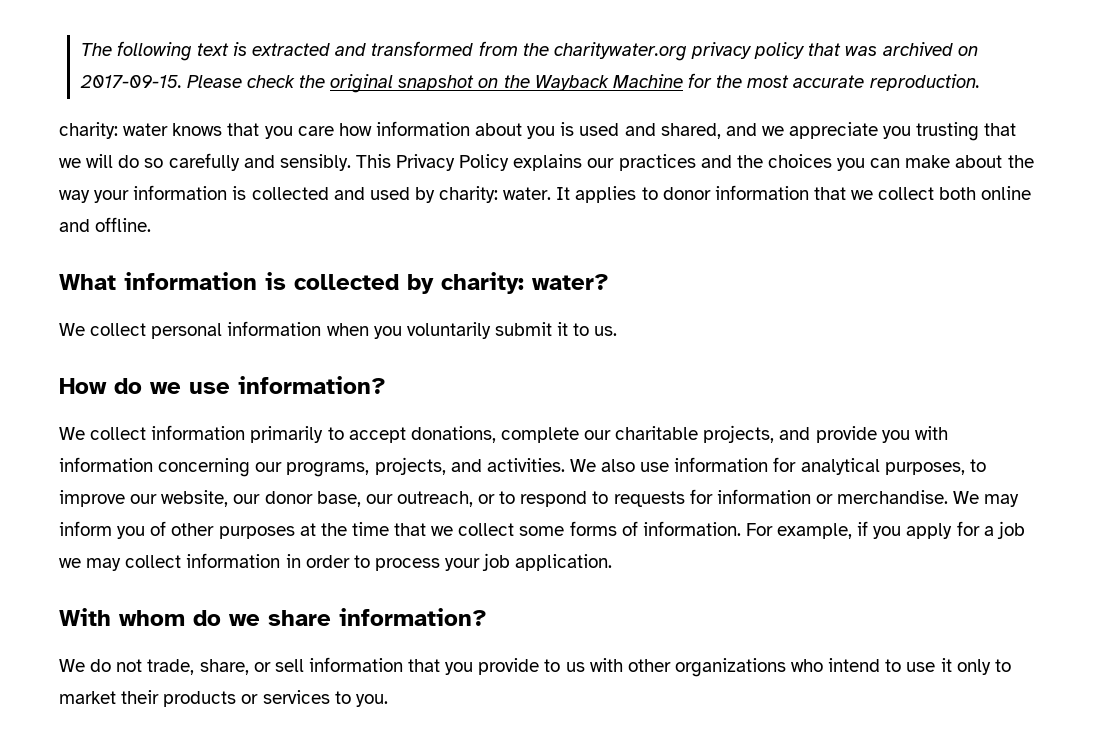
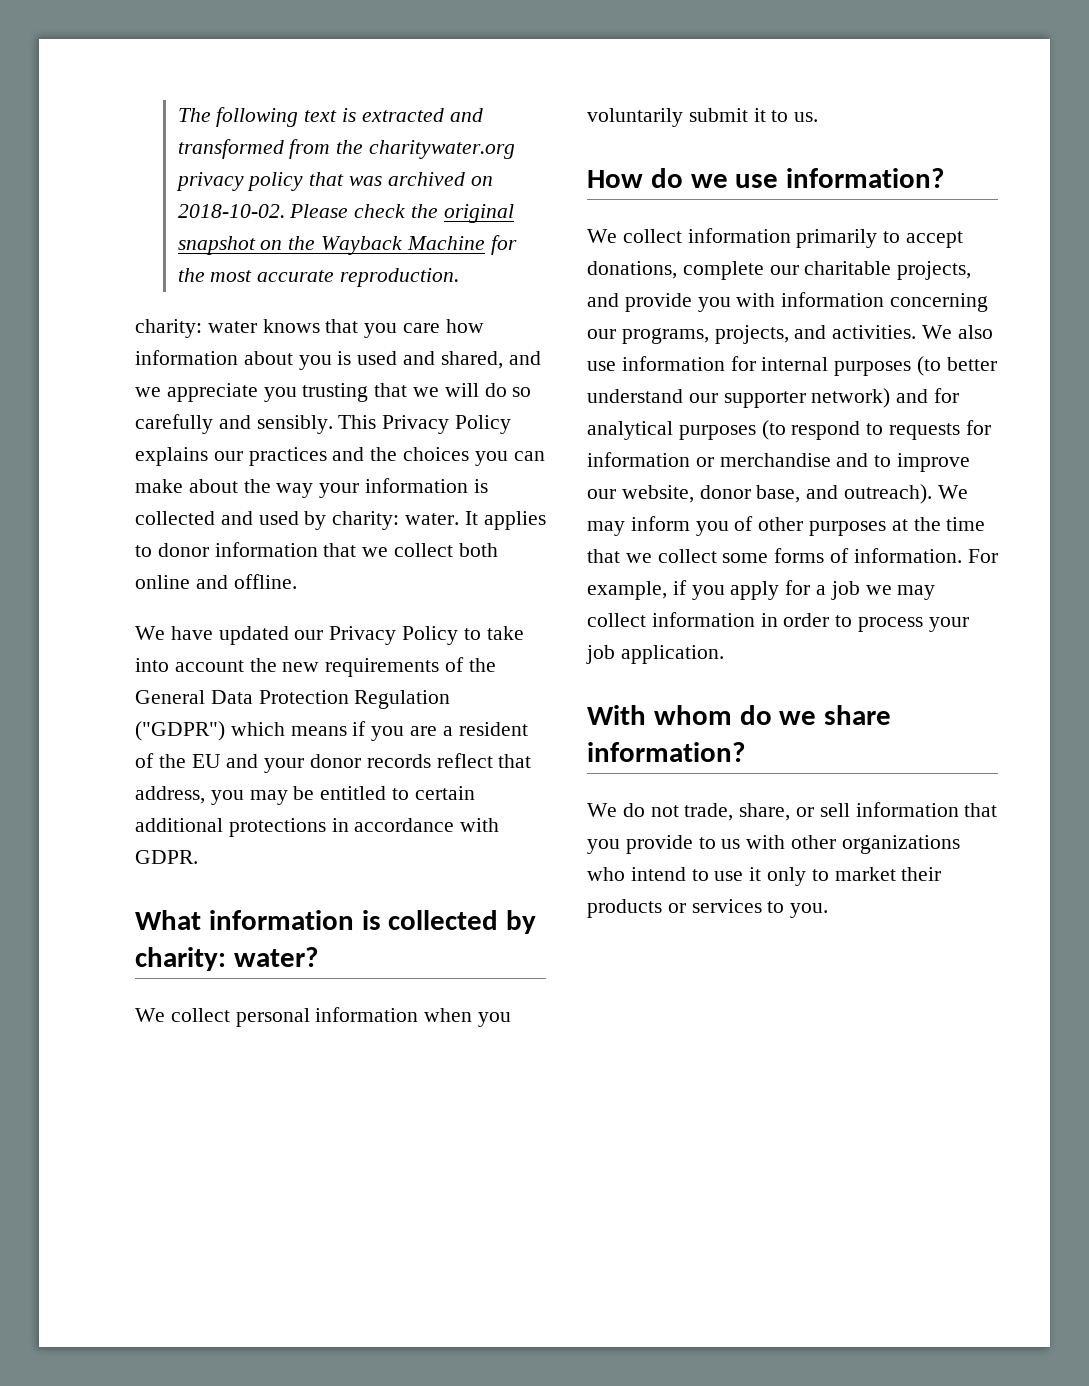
- The following text is extracted and transformed from the charitywater.org privacy policy that was archived on 2017-09-15.
+ The following text is extracted and transformed from the charitywater.org privacy policy that was archived on 2018-10-02.
+ We have updated our Privacy Policy to take into account the new requirements of the General Data Protection Regulation ("GDPR") which means if you are a resident of the EU and your donor records reflect that address, you may be entitled to certain additional protections in accordance with GDPR.
- We also use information for analytical purposes, to improve our website, our donor base, our outreach, or to respond to requests for information or merchandise.
+ We also use information for internal purposes (to better understand our supporter network) and for analytical purposes (to respond to requests for information or merchandise and to improve our website, donor base, and outreach).

